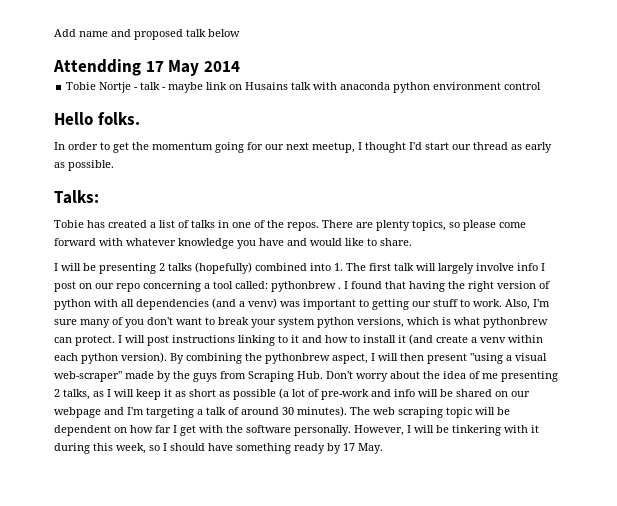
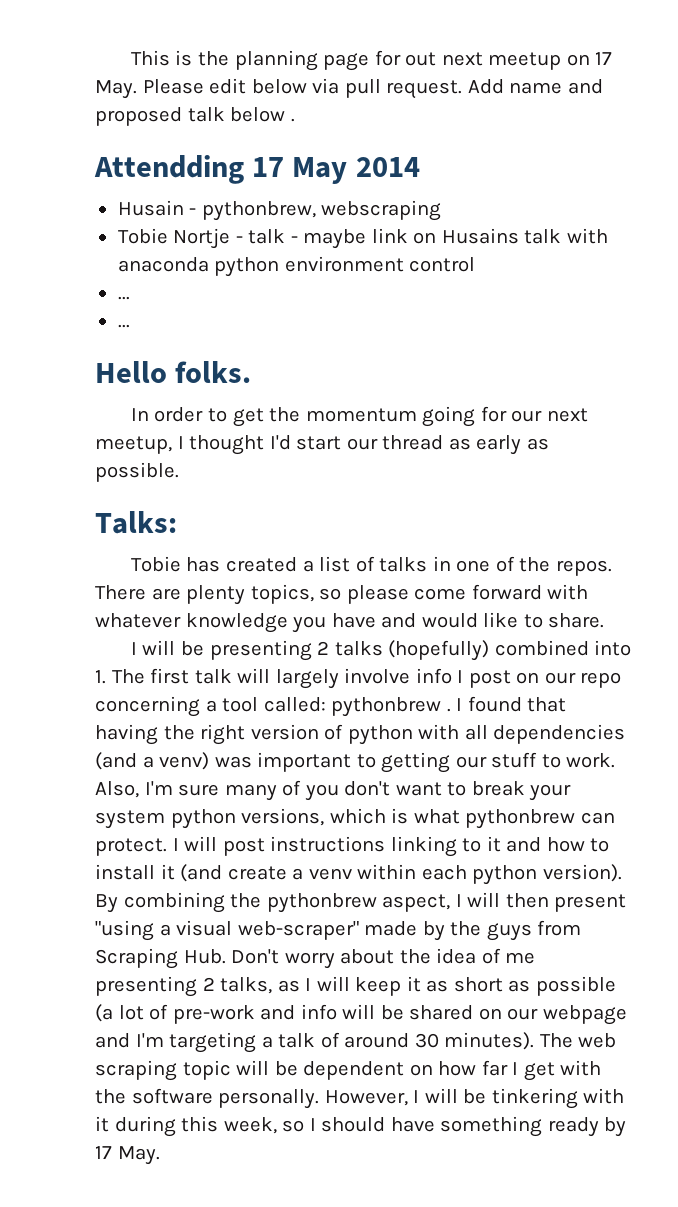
+ This is the planning page for out next meetup on 17 May. Please edit below via pull request.
- Add name and proposed talk below
+ Add name and proposed talk below .
+ Husain - pythonbrew, webscraping
  Tobie Nortje - talk - maybe link on Husains talk with anaconda python environment control
+ ...
+ ...

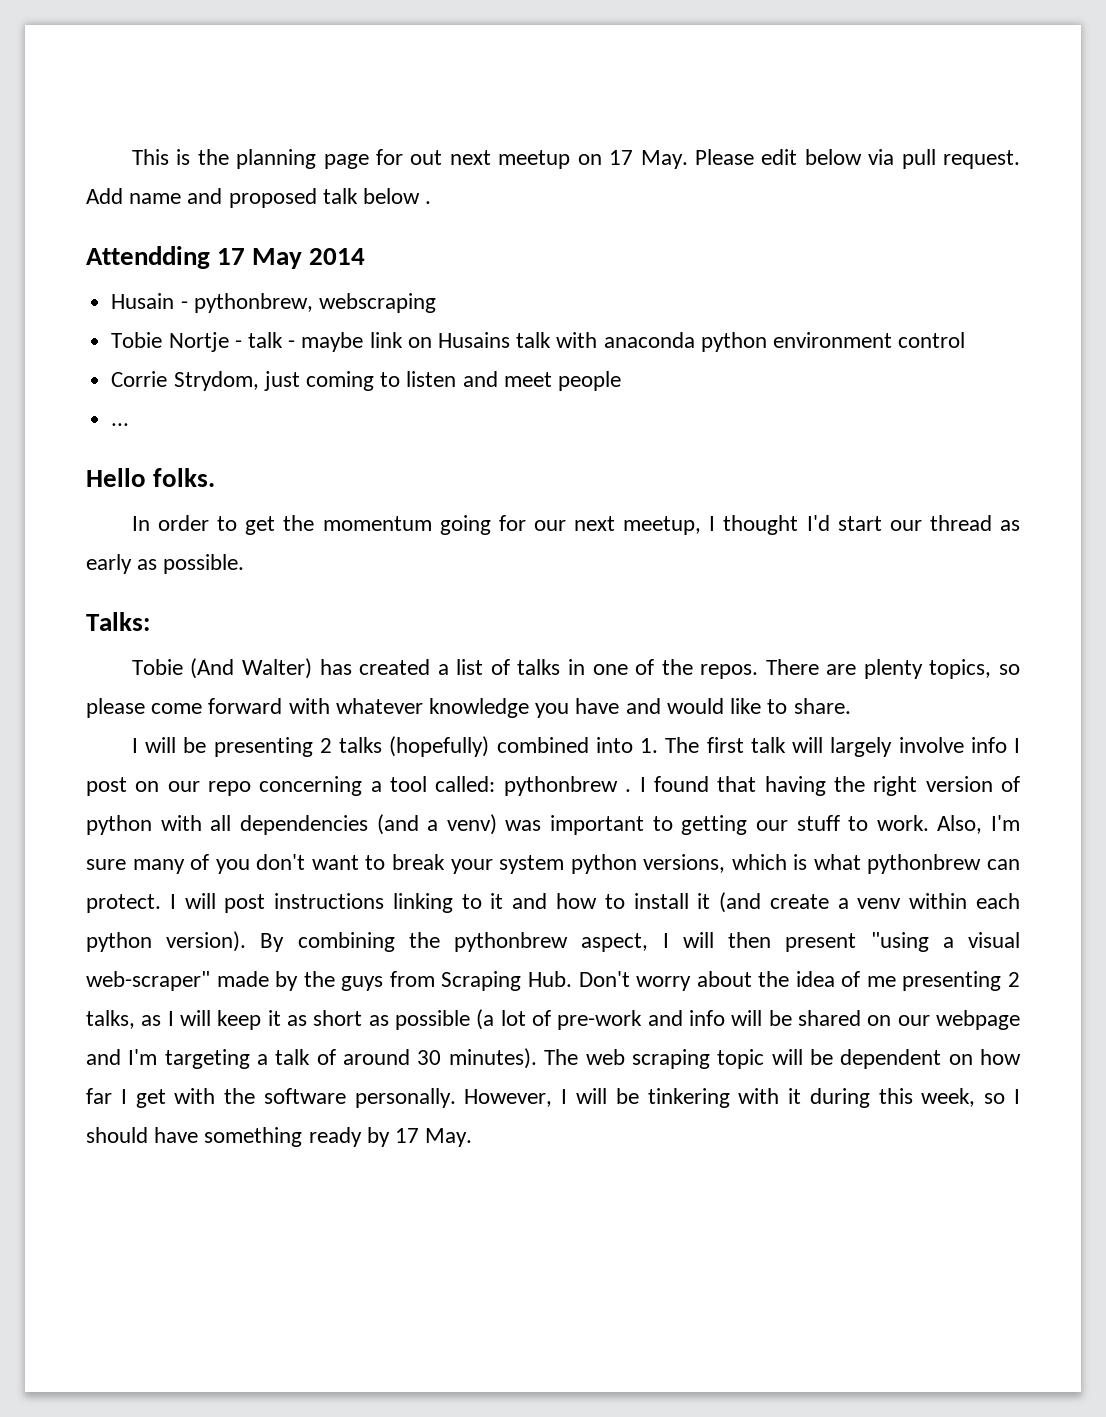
  Tobie Nortje - talk - maybe link on Husains talk with anaconda python environment control
- ...
+ Corrie Strydom, just coming to listen and meet people
- Tobie has created a list of talks in one of the repos.
+ Tobie (And Walter) has created a list of talks in one of the repos.

